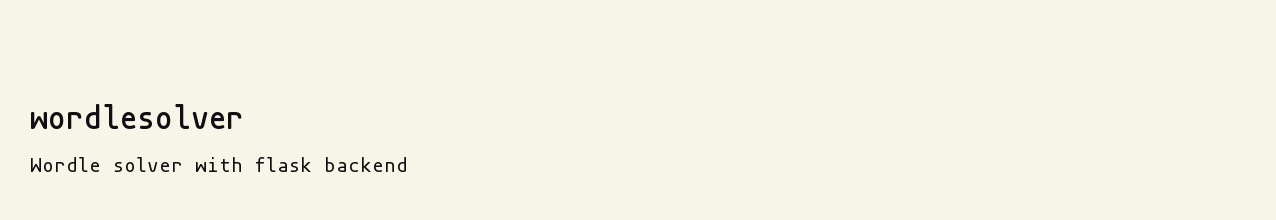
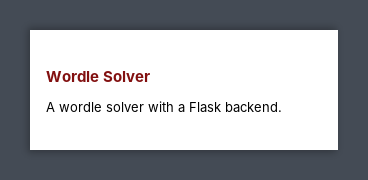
- wordlesolver
- Wordle solver with flask backend
+ Wordle Solver
+ A wordle solver with a Flask backend.

